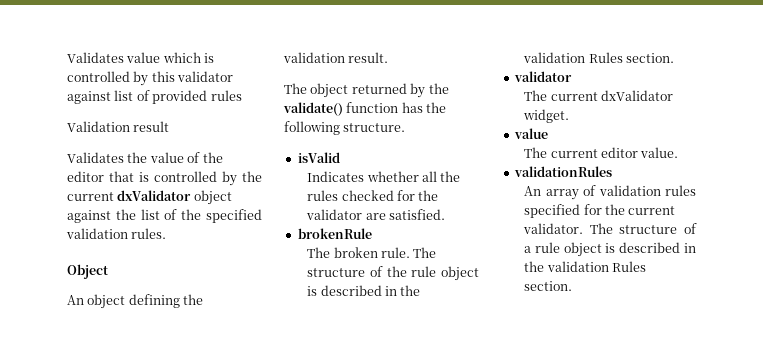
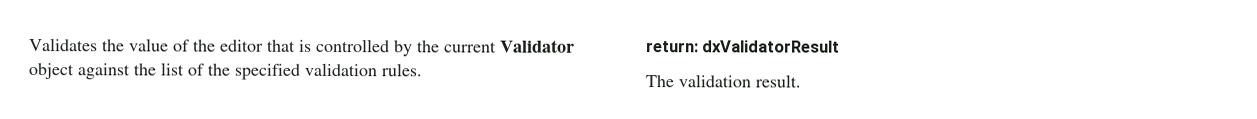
- Validates value which is controlled by this validator against list of provided rules
- Validation result
- Validates the value of the editor that is controlled by the current dxValidator object against the list of the specified validation rules.
+ Validates the value of the editor that is controlled by the current Validator object against the list of the specified validation rules.
- Object
- An object defining the validation result.
- The object returned by the validate() function has the following structure.
- isValid
- Indicates whether all the rules checked for the validator are satisfied.
- brokenRule
- The broken rule. The structure of the rule object is described in the validation Rules section.
- validator
- The current dxValidator widget.
- value
- The current editor value.
- validationRules
- An array of validation rules specified for the current validator. The structure of a rule object is described in the validation Rules section.
+ return: dxValidatorResult
+ The validation result.

